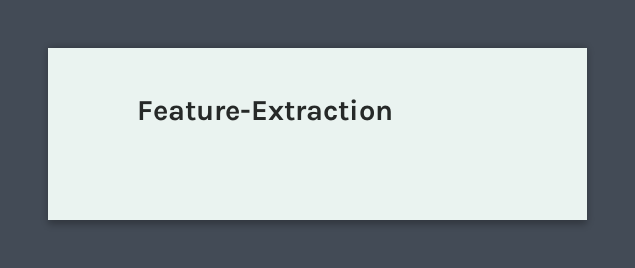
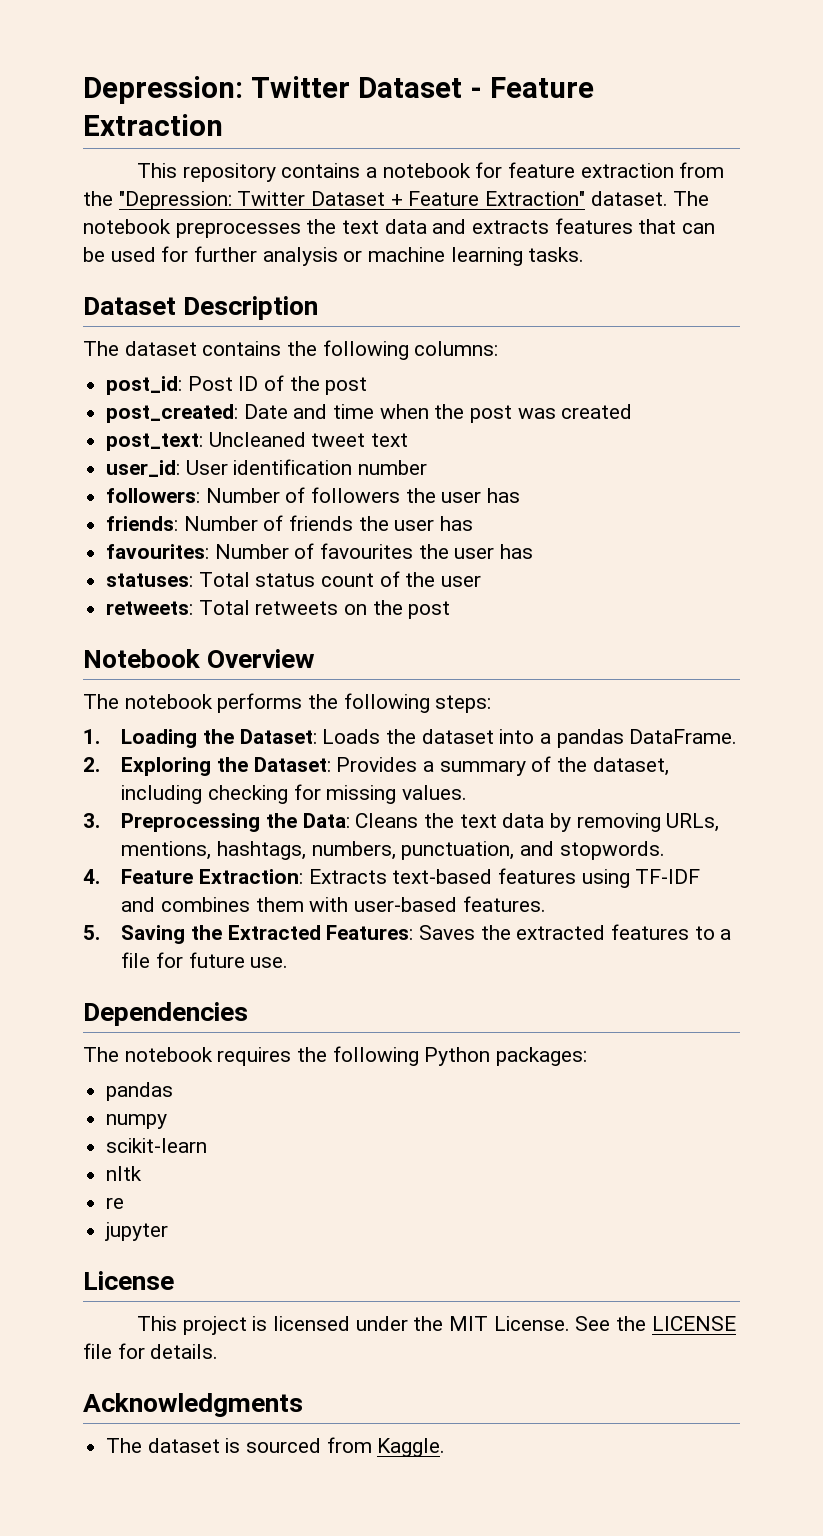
- Feature-Extraction
+ Depression: Twitter Dataset - Feature Extraction
+ This repository contains a notebook for feature extraction from the "Depression: Twitter Dataset + Feature Extraction" dataset. The notebook preprocesses the text data and extracts features that can be used for further analysis or machine learning tasks.
+ Dataset Description
+ The dataset contains the following columns:
+ post_id: Post ID of the post
+ post_created: Date and time when the post was created
+ post_text: Uncleaned tweet text
+ user_id: User identification number
+ followers: Number of followers the user has
+ friends: Number of friends the user has
+ favourites: Number of favourites the user has
+ statuses: Total status count of the user
+ retweets: Total retweets on the post
+ Notebook Overview
+ The notebook performs the following steps:
+ 1. Loading the Dataset: Loads the dataset into a pandas DataFrame.
+ 2. Exploring the Dataset: Provides a summary of the dataset, including checking for missing values.
+ 3. Preprocessing the Data: Cleans the text data by removing URLs, mentions, hashtags, numbers, punctuation, and stopwords.
+ 4. Feature Extraction: Extracts text-based features using TF-IDF and combines them with user-based features.
+ 5. Saving the Extracted Features: Saves the extracted features to a file for future use.
+ Dependencies
+ The notebook requires the following Python packages:
+ pandas
+ numpy
+ scikit-learn
+ nltk
+ re
+ jupyter
+ License
+ This project is licensed under the MIT License. See the LICENSE file for details.
+ Acknowledgments
+ The dataset is sourced from Kaggle.

